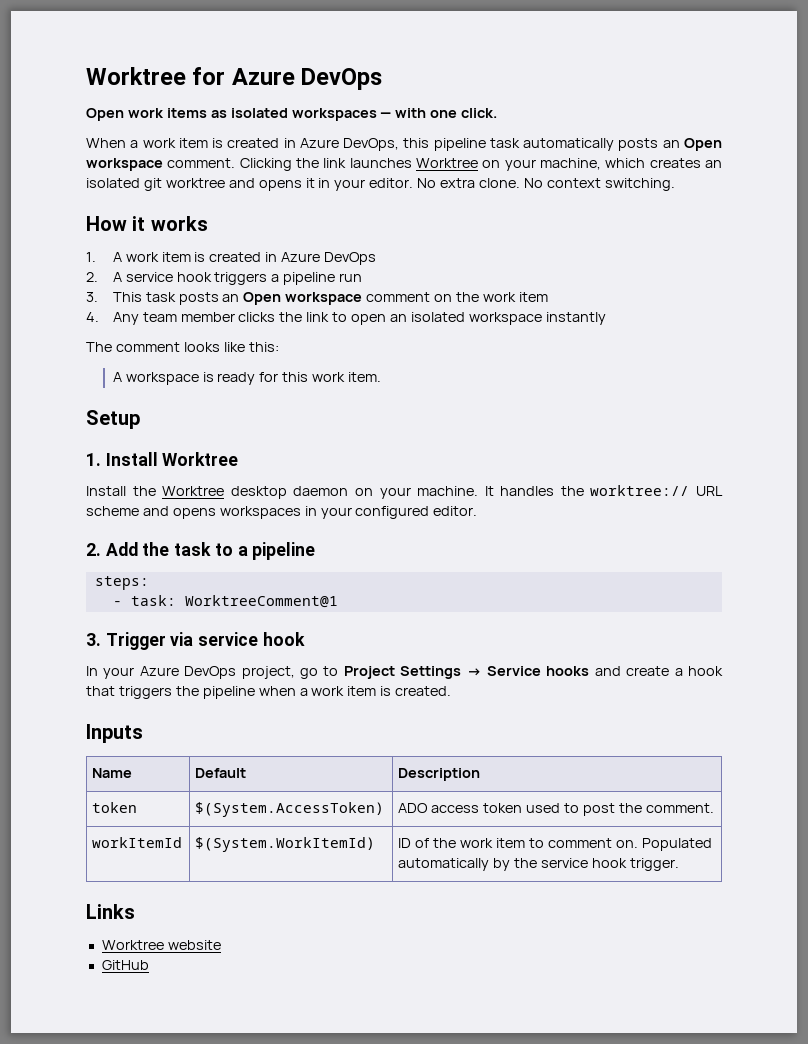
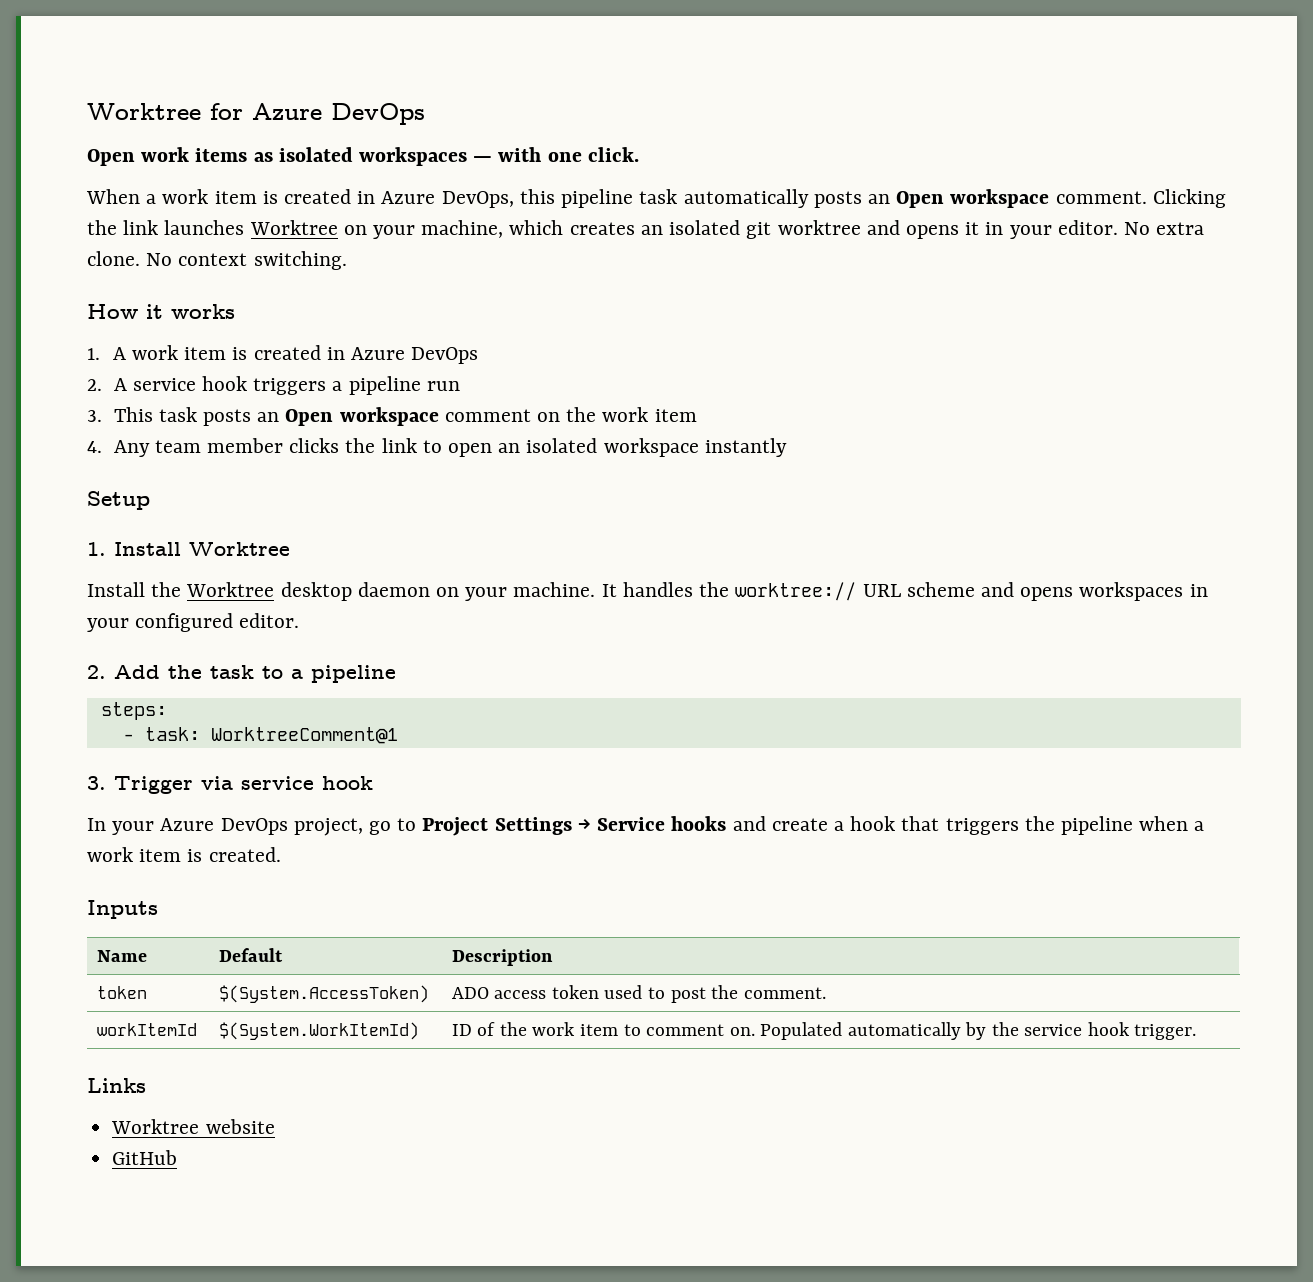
- The comment looks like this:
- A workspace is ready for this work item.

